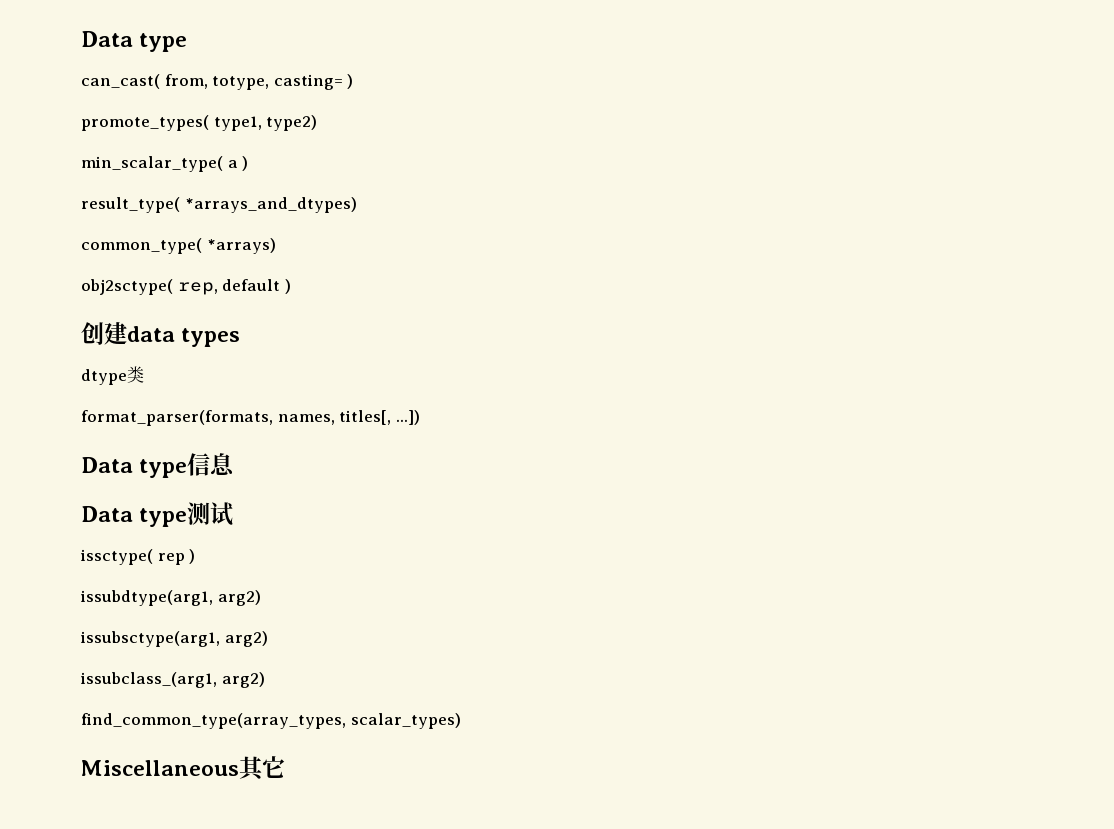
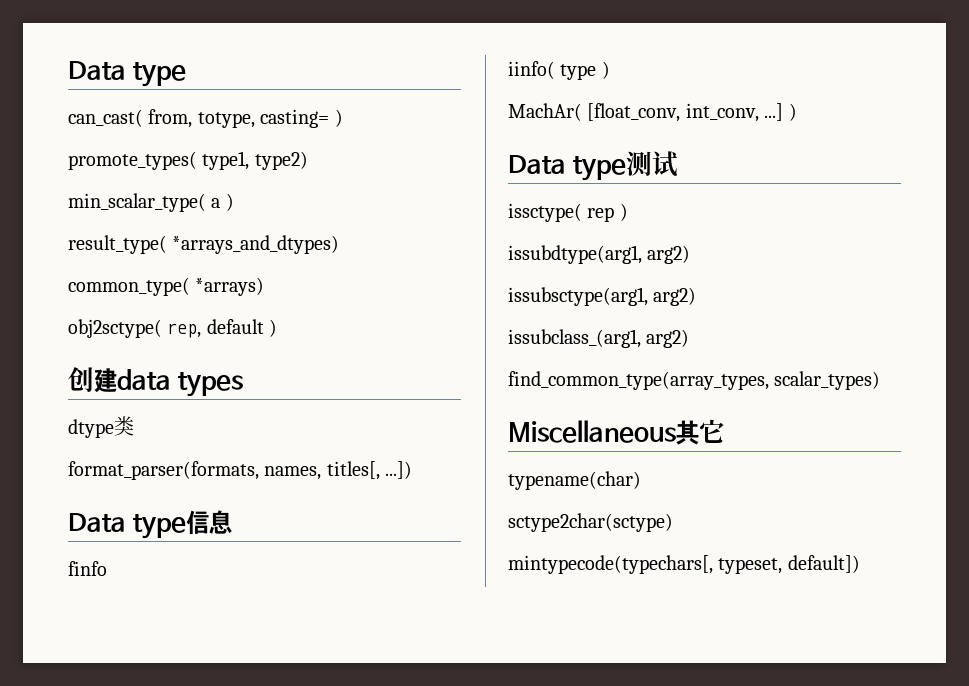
+ finfo
+ iinfo( type )
+ MachAr( [float_conv, int_conv, ...] )
+ typename(char)
+ sctype2char(sctype)
+ mintypecode(typechars[, typeset, default])

